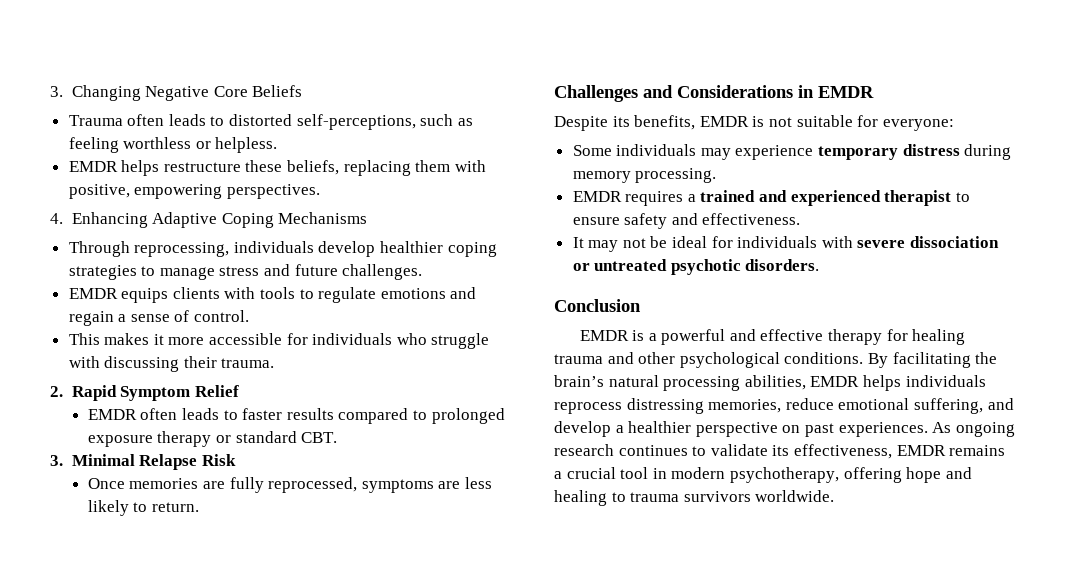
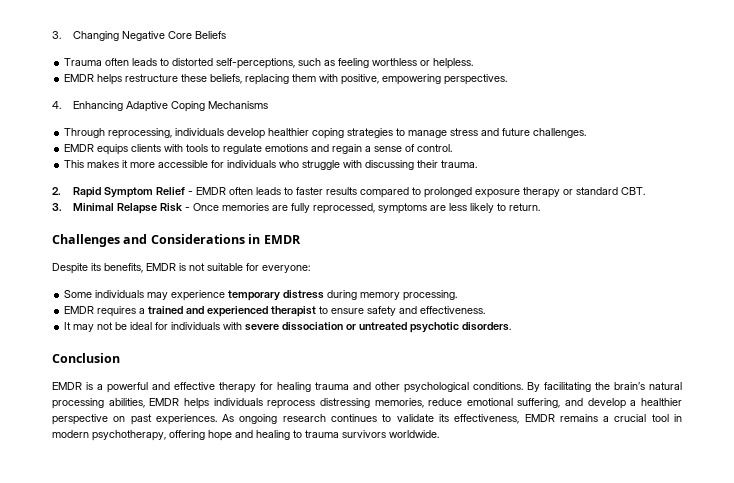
- 2. Rapid Symptom Relief
- EMDR often leads to faster results compared to prolonged exposure therapy or standard CBT.
+ 2. Rapid Symptom Relief - EMDR often leads to faster results compared to prolonged exposure therapy or standard CBT.
- 3. Minimal Relapse Risk
- Once memories are fully reprocessed, symptoms are less likely to return.
+ 3. Minimal Relapse Risk - Once memories are fully reprocessed, symptoms are less likely to return.

